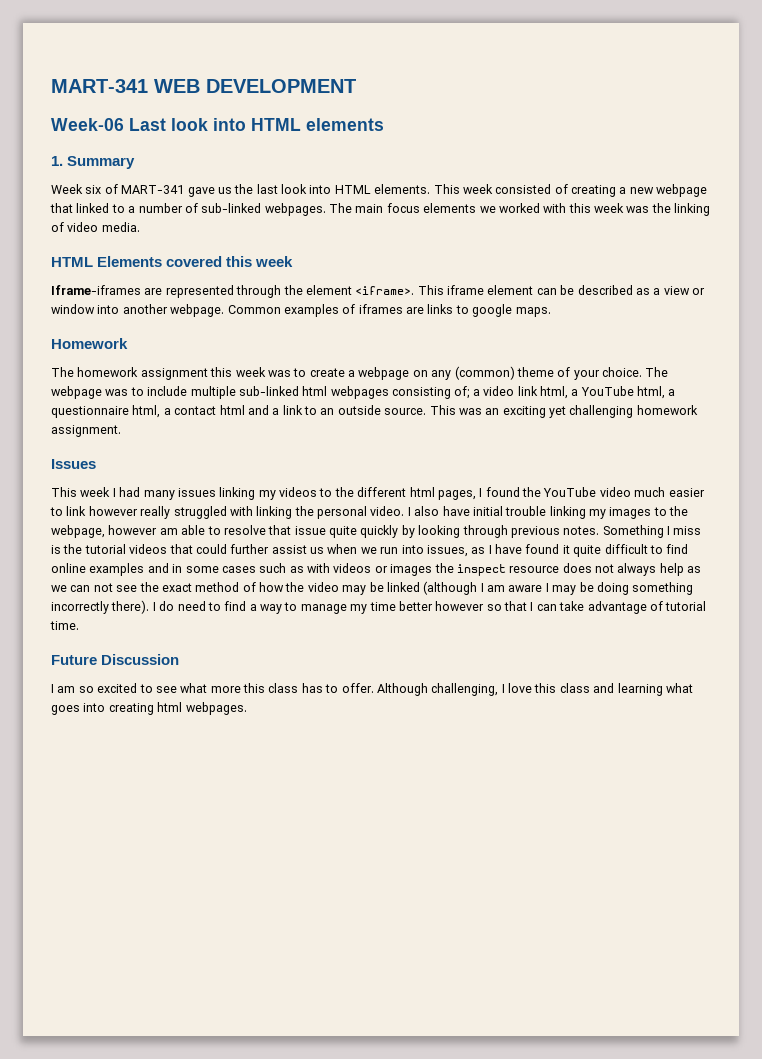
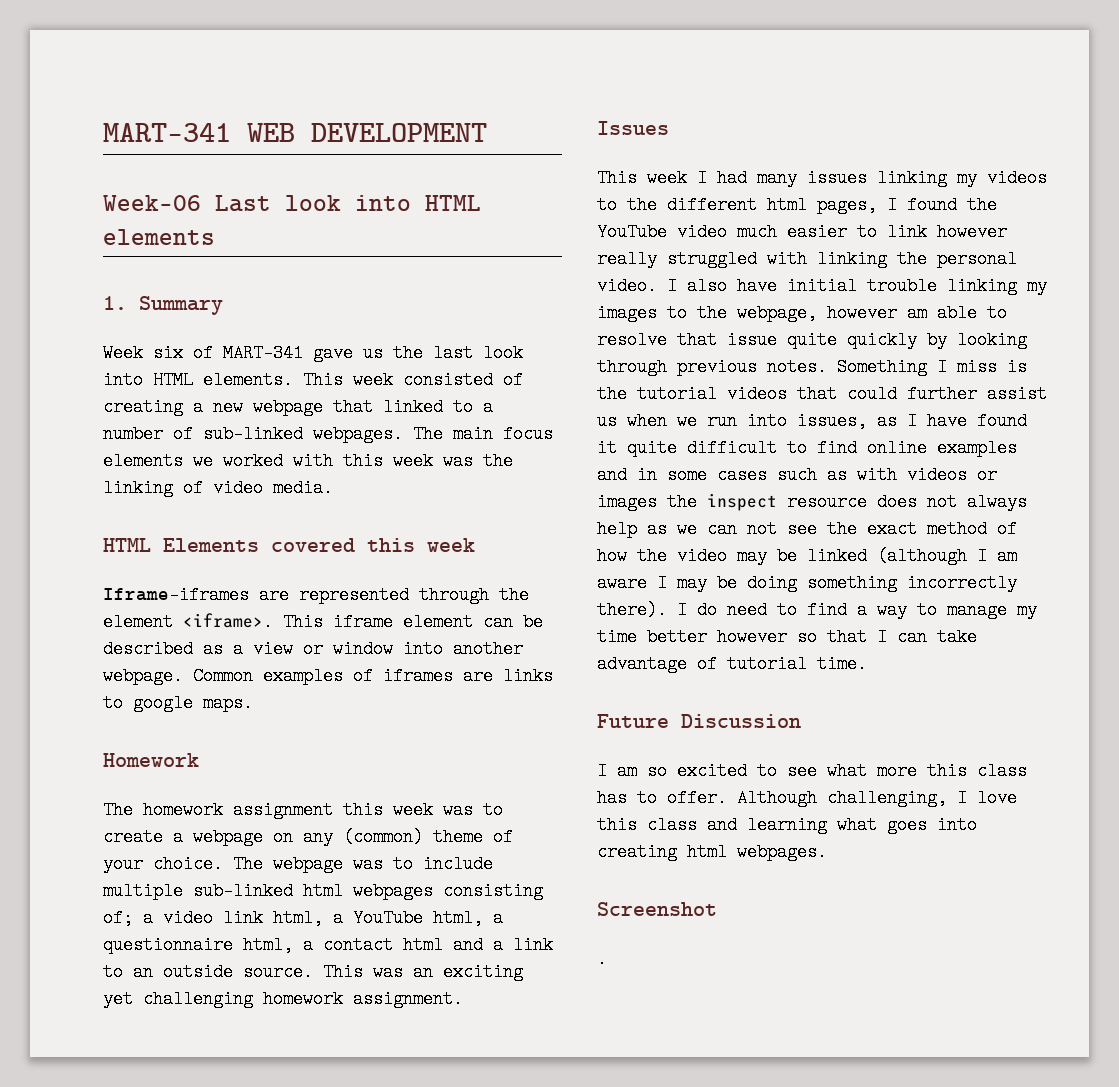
+ Screenshot
+ .

